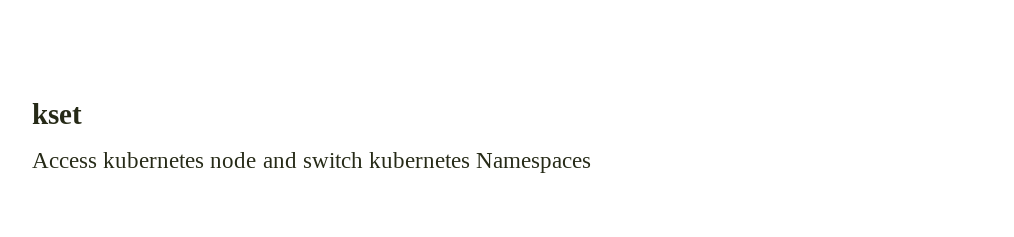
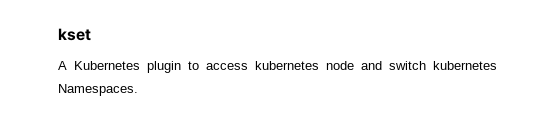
- Access kubernetes node and switch kubernetes Namespaces
+ A Kubernetes plugin to access kubernetes node and switch kubernetes Namespaces.

